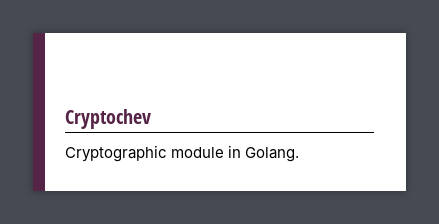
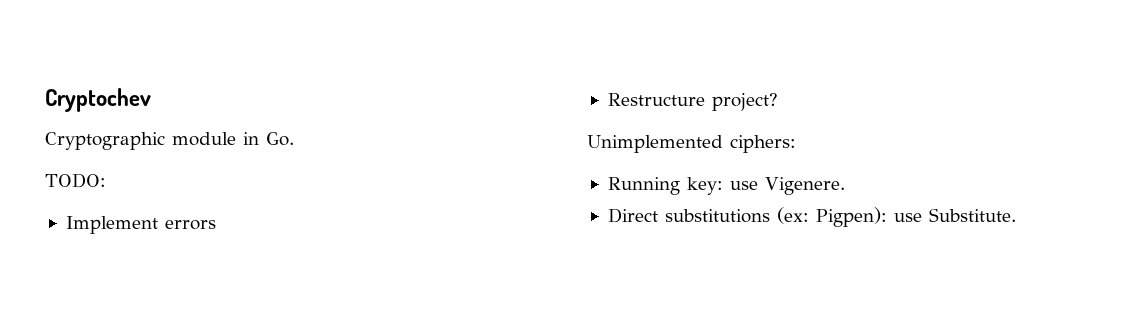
- Cryptographic module in Golang.
+ Cryptographic module in Go.
+ TODO:
+ Implement errors
+ Restructure project?
+ Unimplemented ciphers:
+ Running key: use Vigenere.
+ Direct substitutions (ex: Pigpen): use Substitute.

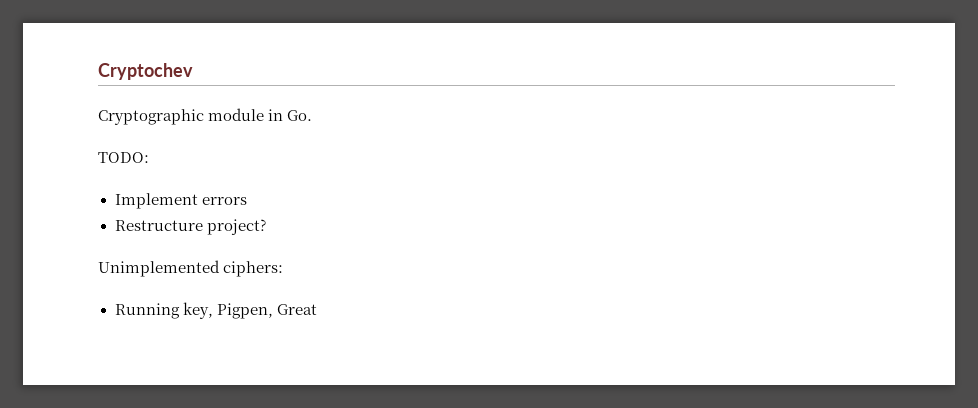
- Running key: use Vigenere.
- Direct substitutions (ex: Pigpen): use Substitute.
+ Running key, Pigpen, Great

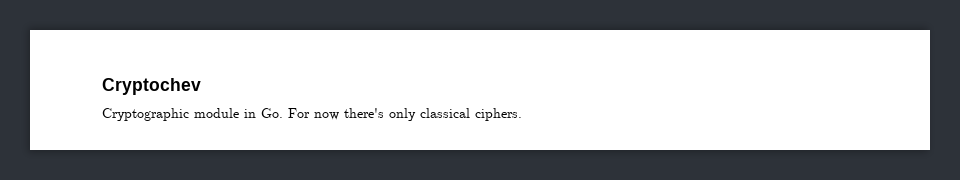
- Cryptographic module in Go.
- TODO:
- Implement errors
- Restructure project?
- Unimplemented ciphers:
- Running key, Pigpen, Great
+ Cryptographic module in Go. For now there's only classical ciphers.

